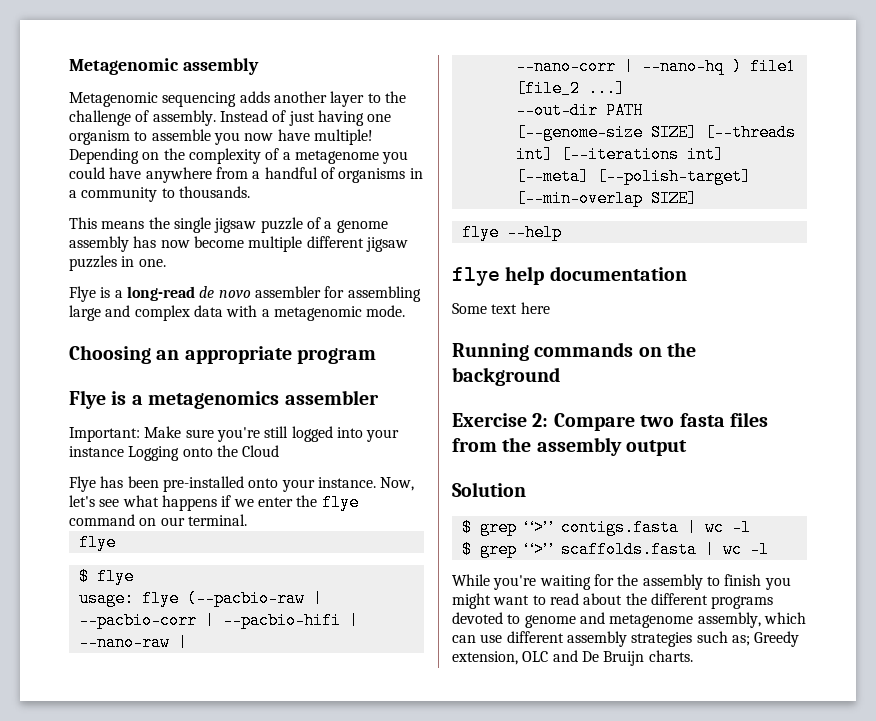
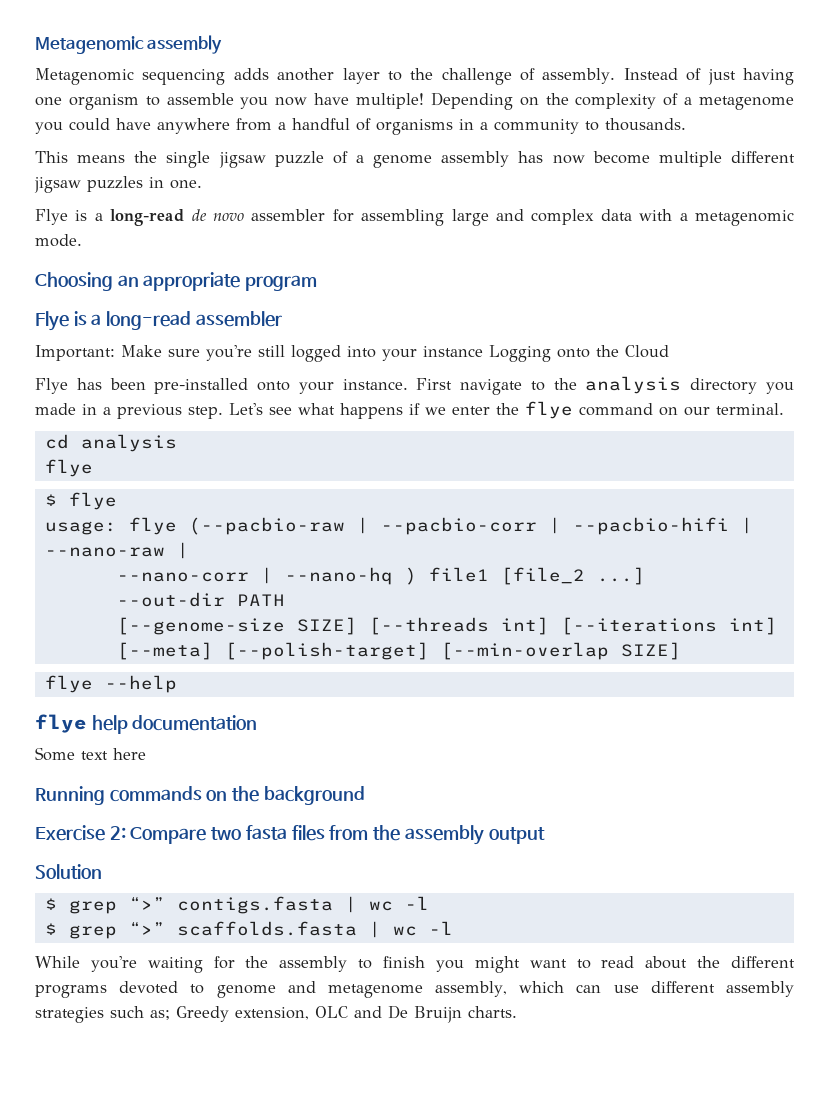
- Flye is a metagenomics assembler
+ Flye is a long-read assembler
- Now, let's see what happens if we enter the flye command on our terminal.
+ First navigate to the analysis directory you made in a previous step. Let's see what happens if we enter the flye command on our terminal.
+ cd analysis

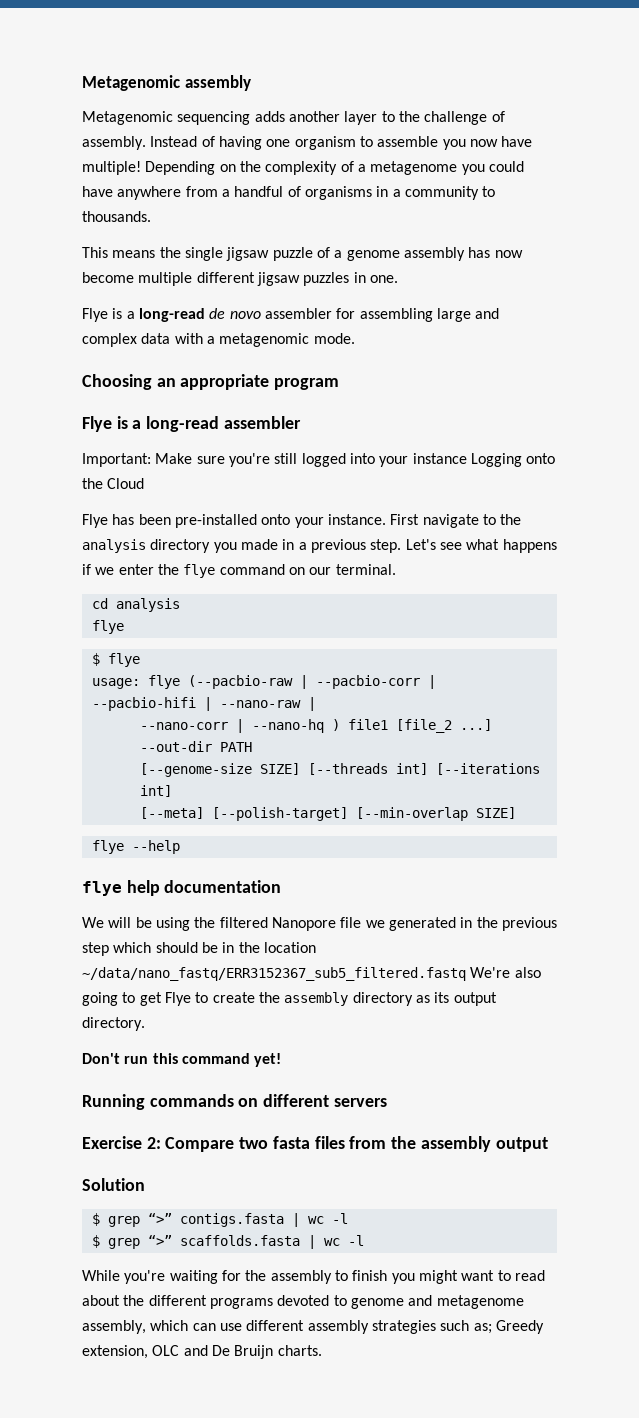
- Instead of just having one organism to assemble you now have multiple!
+ Instead of having one organism to assemble you now have multiple!
- Some text here
+ We will be using the filtered Nanopore file we generated in the previous step which should be in the location ~/data/nano_fastq/ERR3152367_sub5_filtered.fastq We're also going to get Flye to create the assembly directory as its output directory.
+ Don't run this command yet!
- Running commands on the background
+ Running commands on different servers

